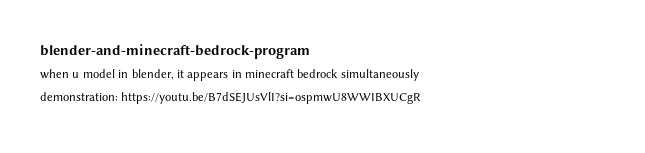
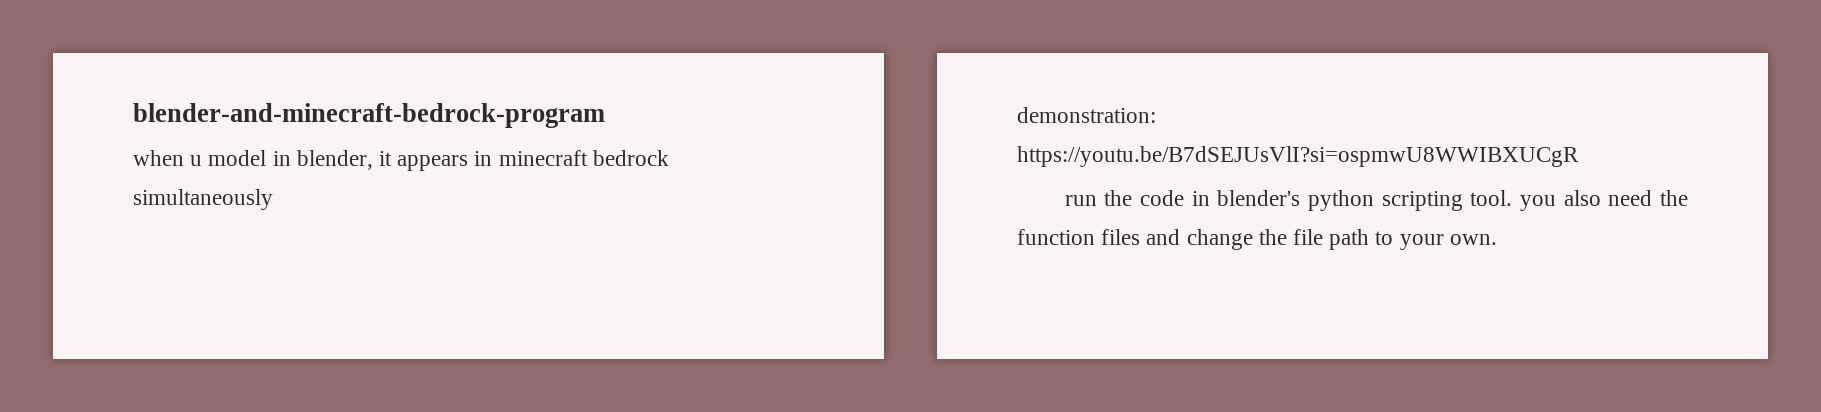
+ run the code in blender's python scripting tool. you also need the function files and change the file path to your own.

